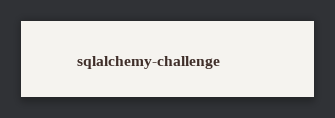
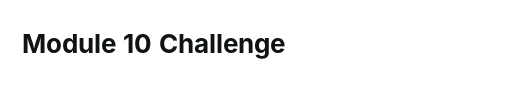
- sqlalchemy-challenge
+ Module 10 Challenge

